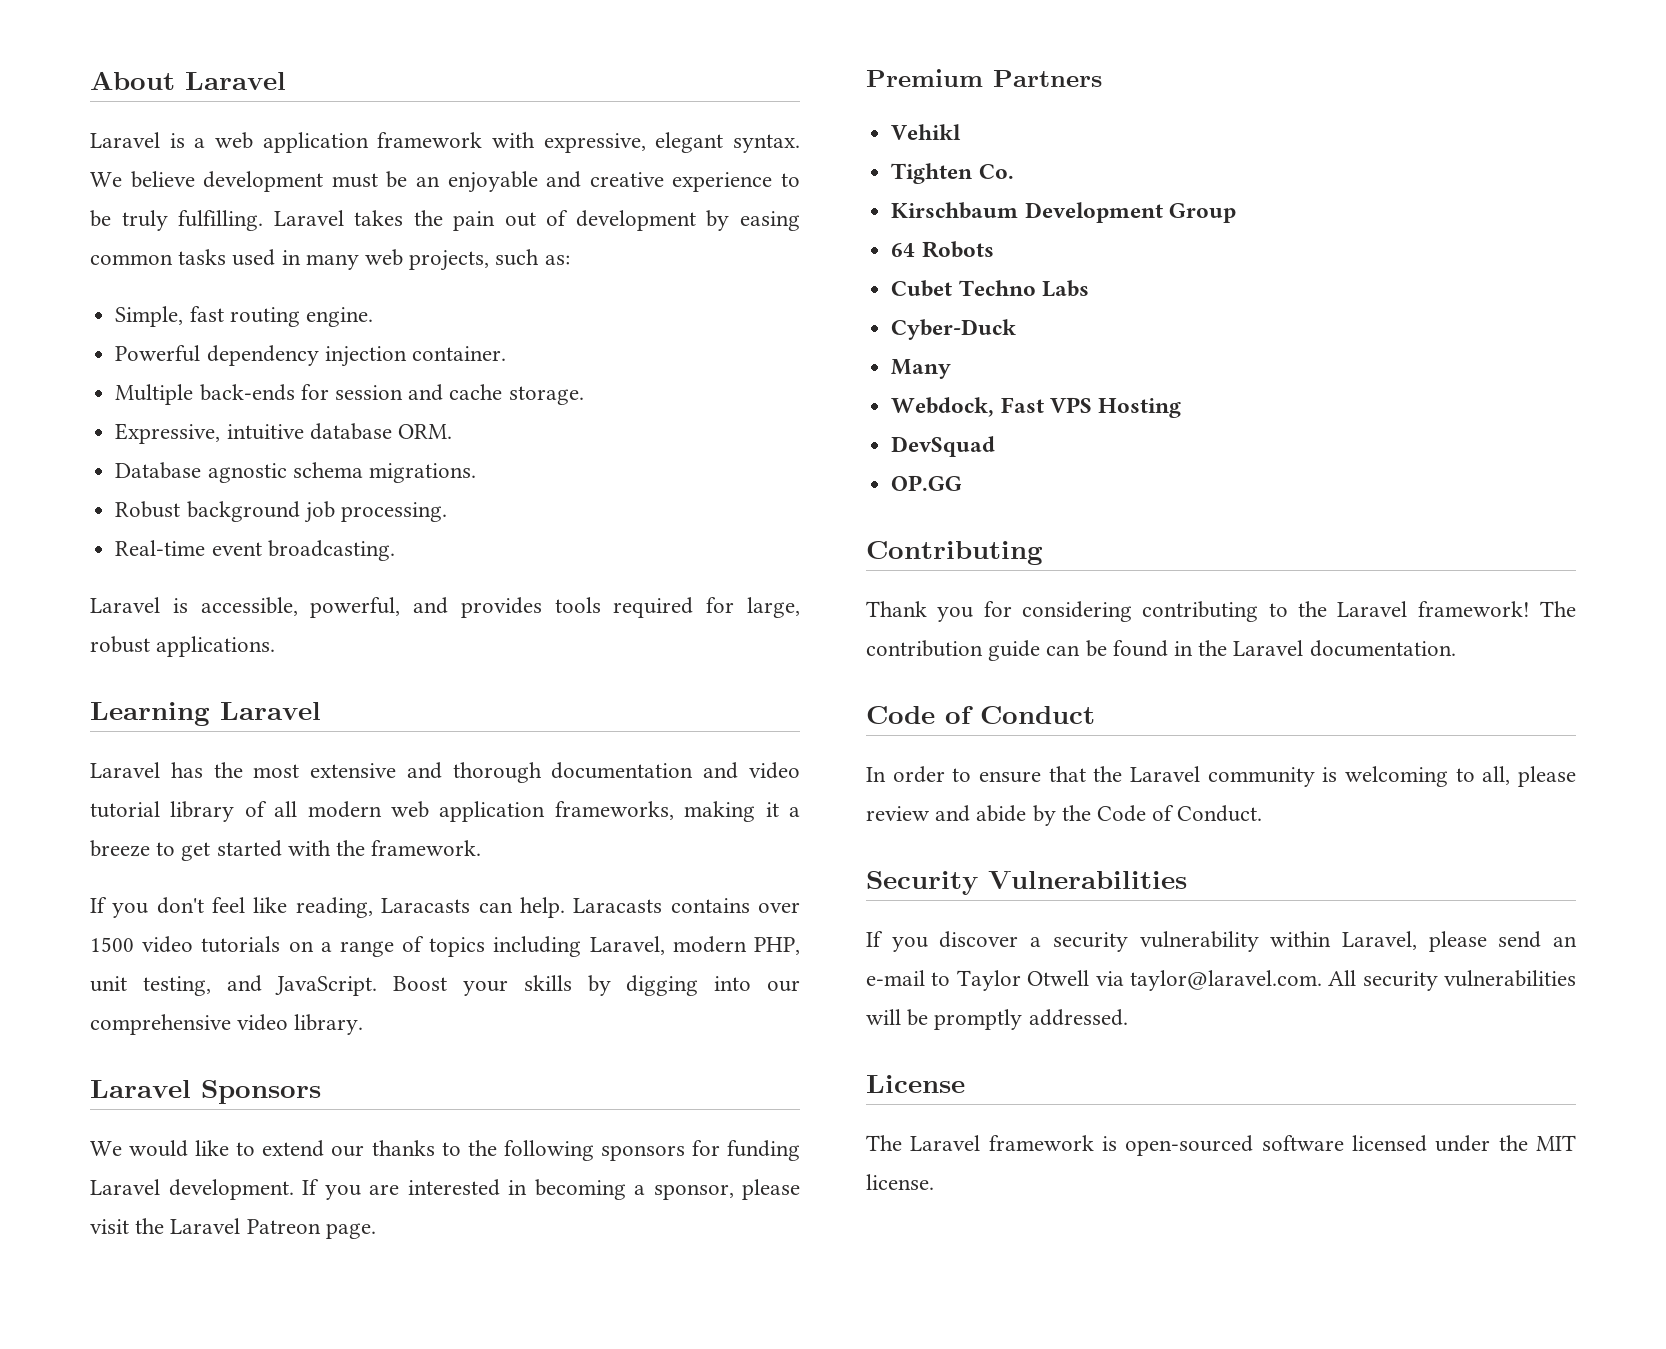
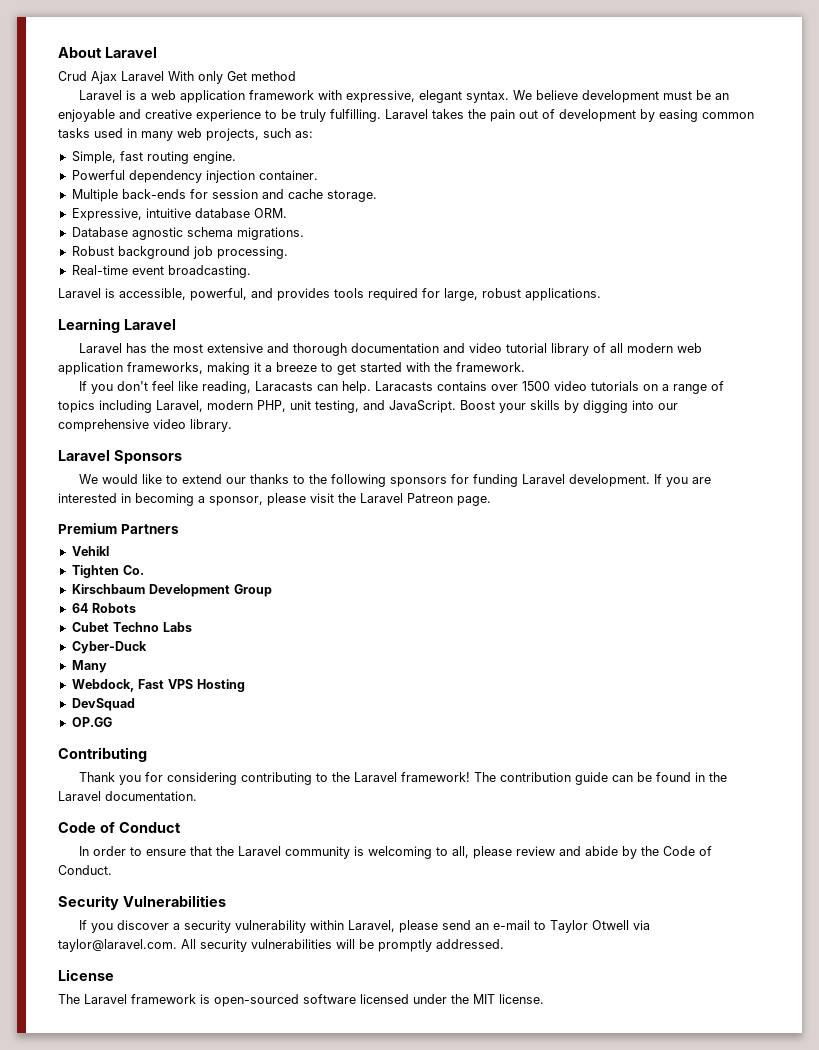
+ Crud Ajax Laravel With only Get method

